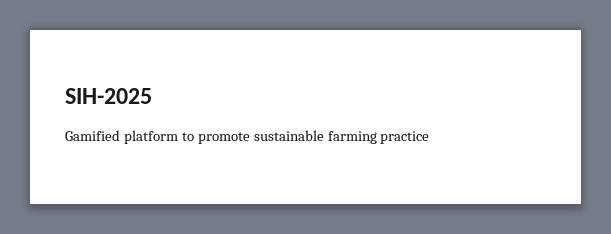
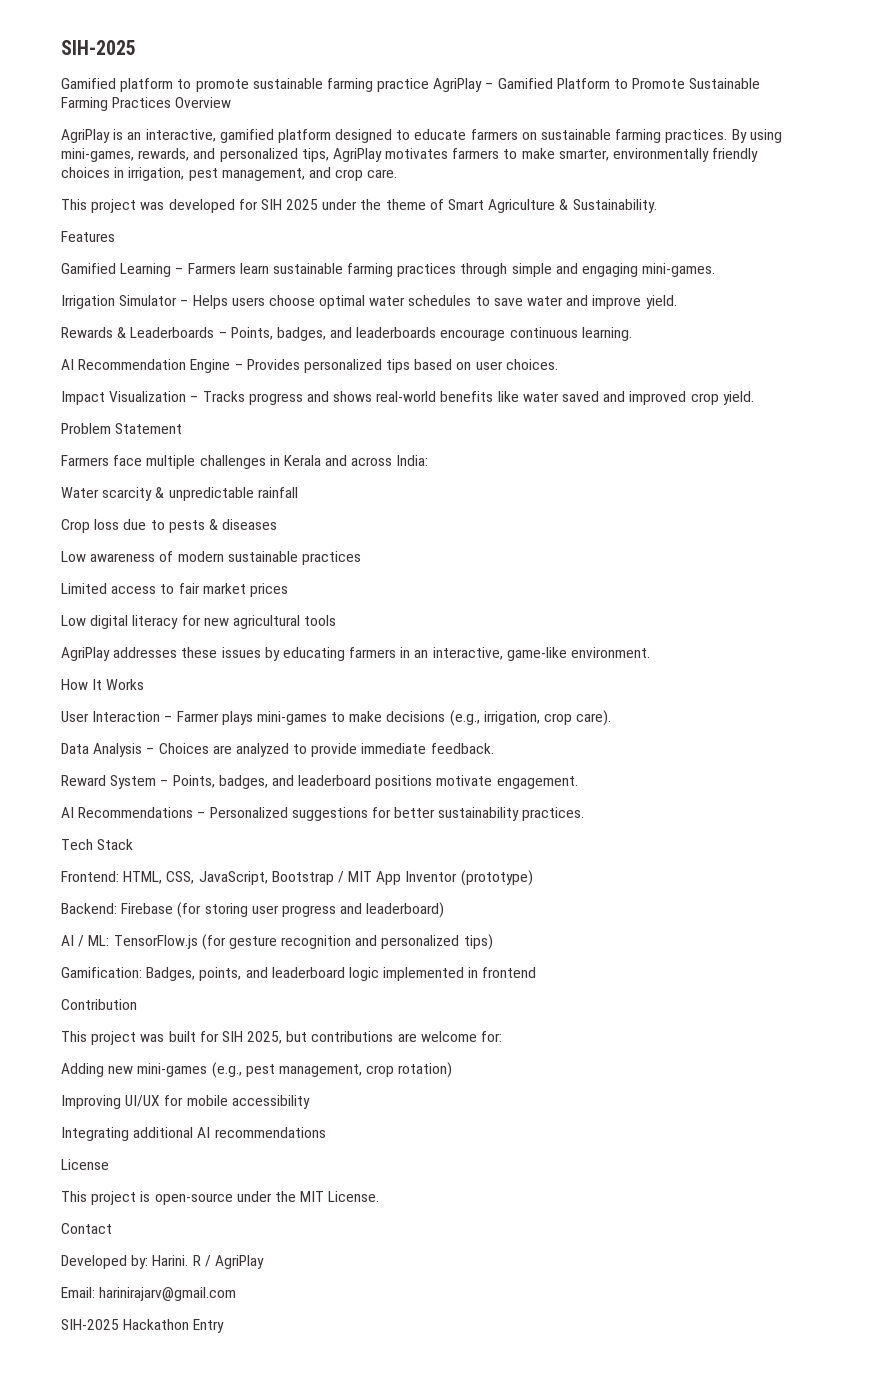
- Gamified platform to promote sustainable farming practice
+ Gamified platform to promote sustainable farming practice AgriPlay – Gamified Platform to Promote Sustainable Farming Practices Overview
+ AgriPlay is an interactive, gamified platform designed to educate farmers on sustainable farming practices. By using mini-games, rewards, and personalized tips, AgriPlay motivates farmers to make smarter, environmentally friendly choices in irrigation, pest management, and crop care.
+ This project was developed for SIH 2025 under the theme of Smart Agriculture & Sustainability.
+ Features
+ Gamified Learning – Farmers learn sustainable farming practices through simple and engaging mini-games.
+ Irrigation Simulator – Helps users choose optimal water schedules to save water and improve yield.
+ Rewards & Leaderboards – Points, badges, and leaderboards encourage continuous learning.
+ AI Recommendation Engine – Provides personalized tips based on user choices.
+ Impact Visualization – Tracks progress and shows real-world benefits like water saved and improved crop yield.
+ Problem Statement
+ Farmers face multiple challenges in Kerala and across India:
+ Water scarcity & unpredictable rainfall
+ Crop loss due to pests & diseases
+ Low awareness of modern sustainable practices
+ Limited access to fair market prices
+ Low digital literacy for new agricultural tools
+ AgriPlay addresses these issues by educating farmers in an interactive, game-like environment.
+ How It Works
+ User Interaction – Farmer plays mini-games to make decisions (e.g., irrigation, crop care).
+ Data Analysis – Choices are analyzed to provide immediate feedback.
+ Reward System – Points, badges, and leaderboard positions motivate engagement.
+ AI Recommendations – Personalized suggestions for better sustainability practices.
+ Tech Stack
+ Frontend: HTML, CSS, JavaScript, Bootstrap / MIT App Inventor (prototype)
+ Backend: Firebase (for storing user progress and leaderboard)
+ AI / ML: TensorFlow.js (for gesture recognition and personalized tips)
+ Gamification: Badges, points, and leaderboard logic implemented in frontend
+ Contribution
+ This project was built for SIH 2025, but contributions are welcome for:
+ Adding new mini-games (e.g., pest management, crop rotation)
+ Improving UI/UX for mobile accessibility
+ Integrating additional AI recommendations
+ License
+ This project is open-source under the MIT License.
+ Contact
+ Developed by: Harini. R / AgriPlay
+ Email: harinirajarv@gmail.com
+ SIH-2025 Hackathon Entry

